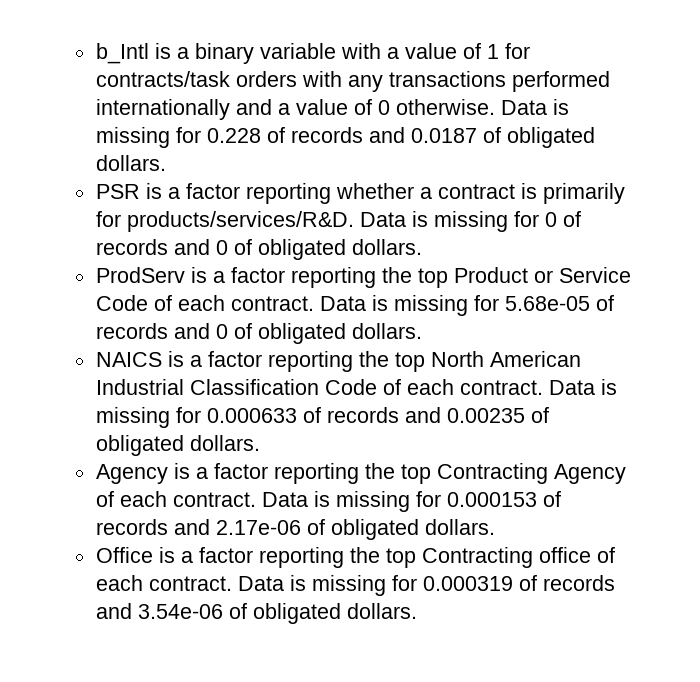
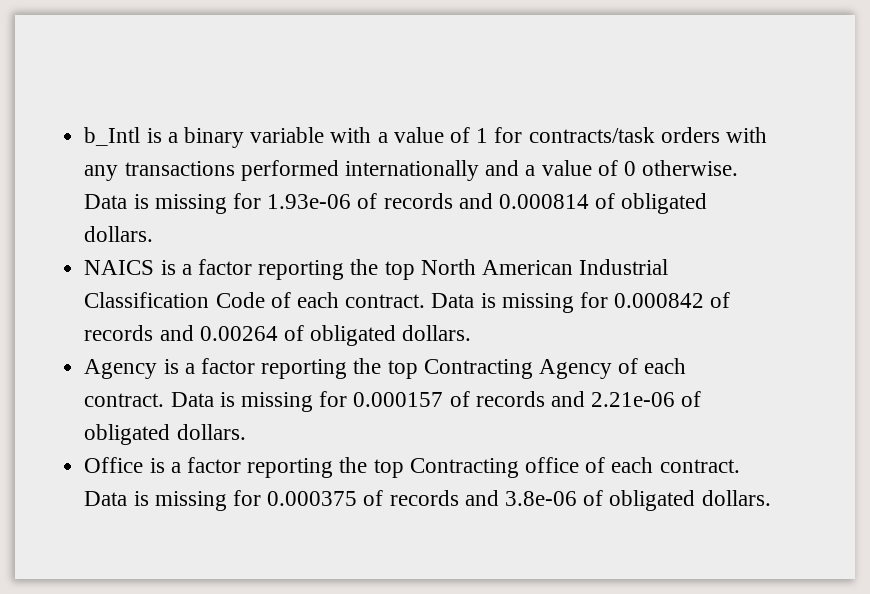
- Data is missing for 0.228 of records and 0.0187 of obligated dollars.
- PSR is a factor reporting whether a contract is primarily for products/services/R&D. Data is missing for 0 of records and 0 of obligated dollars.
- ProdServ is a factor reporting the top Product or Service Code of each contract. Data is missing for 5.68e-05 of records and 0 of obligated dollars.
+ Data is missing for 1.93e-06 of records and 0.000814 of obligated dollars.
- Data is missing for 0.000633 of records and 0.00235 of obligated dollars.
+ Data is missing for 0.000842 of records and 0.00264 of obligated dollars.
- Data is missing for 0.000153 of records and 2.17e-06 of obligated dollars.
+ Data is missing for 0.000157 of records and 2.21e-06 of obligated dollars.
- Data is missing for 0.000319 of records and 3.54e-06 of obligated dollars.
+ Data is missing for 0.000375 of records and 3.8e-06 of obligated dollars.

